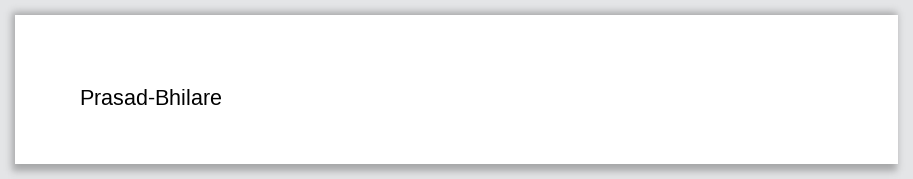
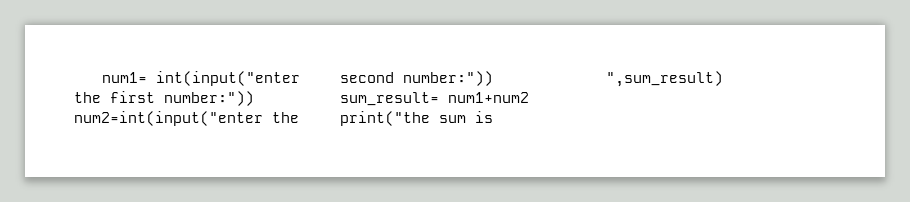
- Prasad-Bhilare
+ num1= int(input("enter the first number:")) num2=int(input("enter the second number:")) sum_result= num1+num2 print("the sum is ",sum_result)

